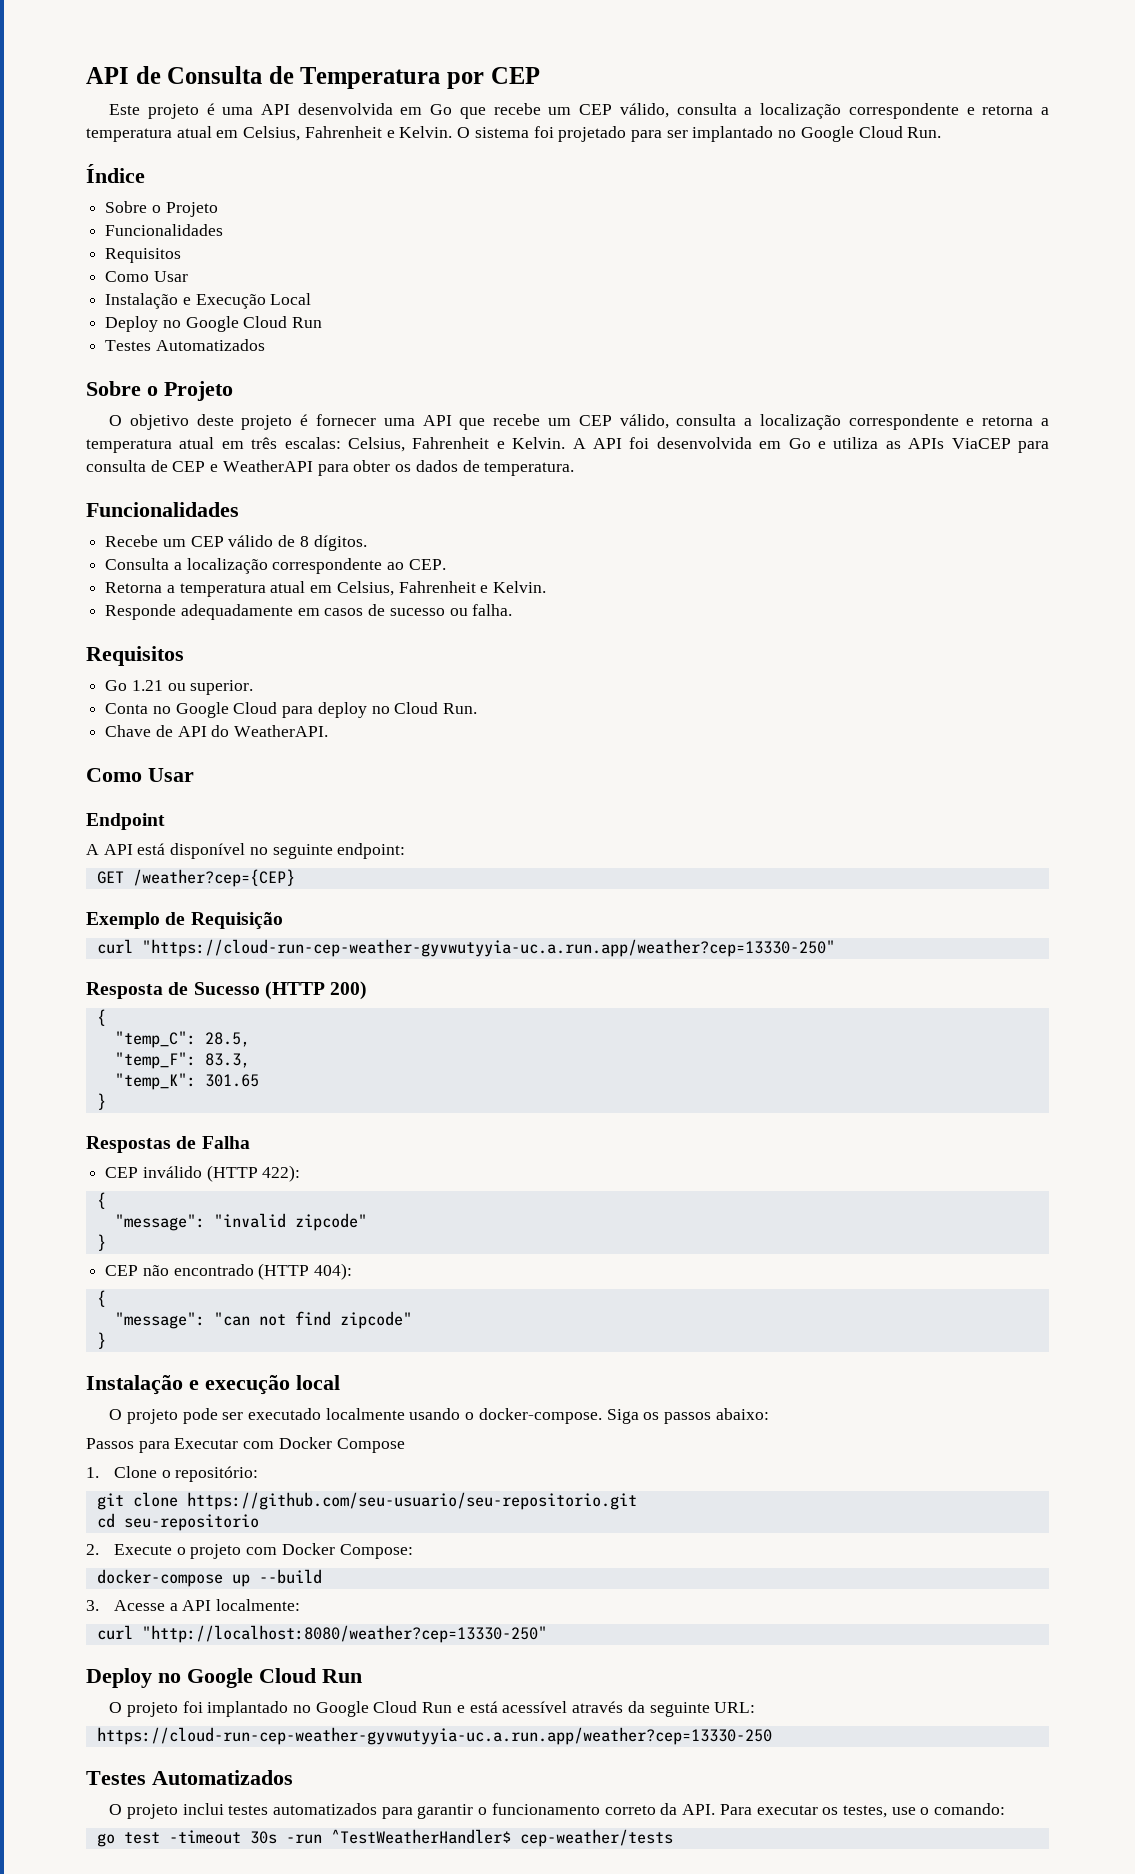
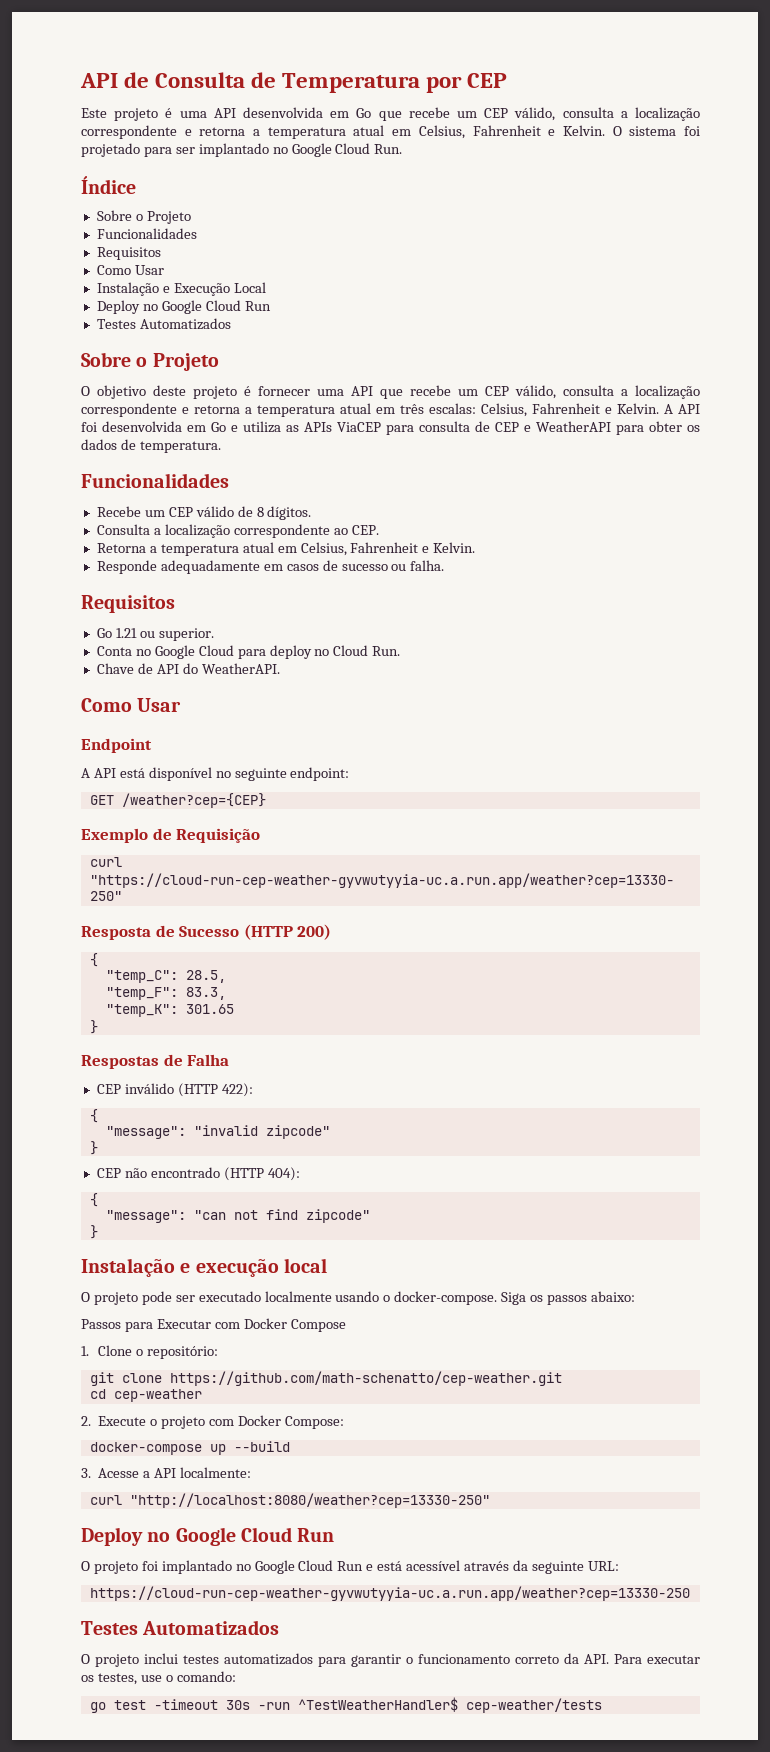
- git clone https://github.com/seu-usuario/seu-repositorio.git
+ git clone https://github.com/math-schenatto/cep-weather.git
- cd seu-repositorio
+ cd cep-weather

